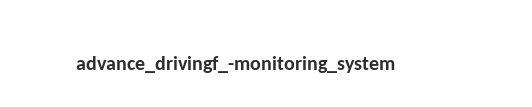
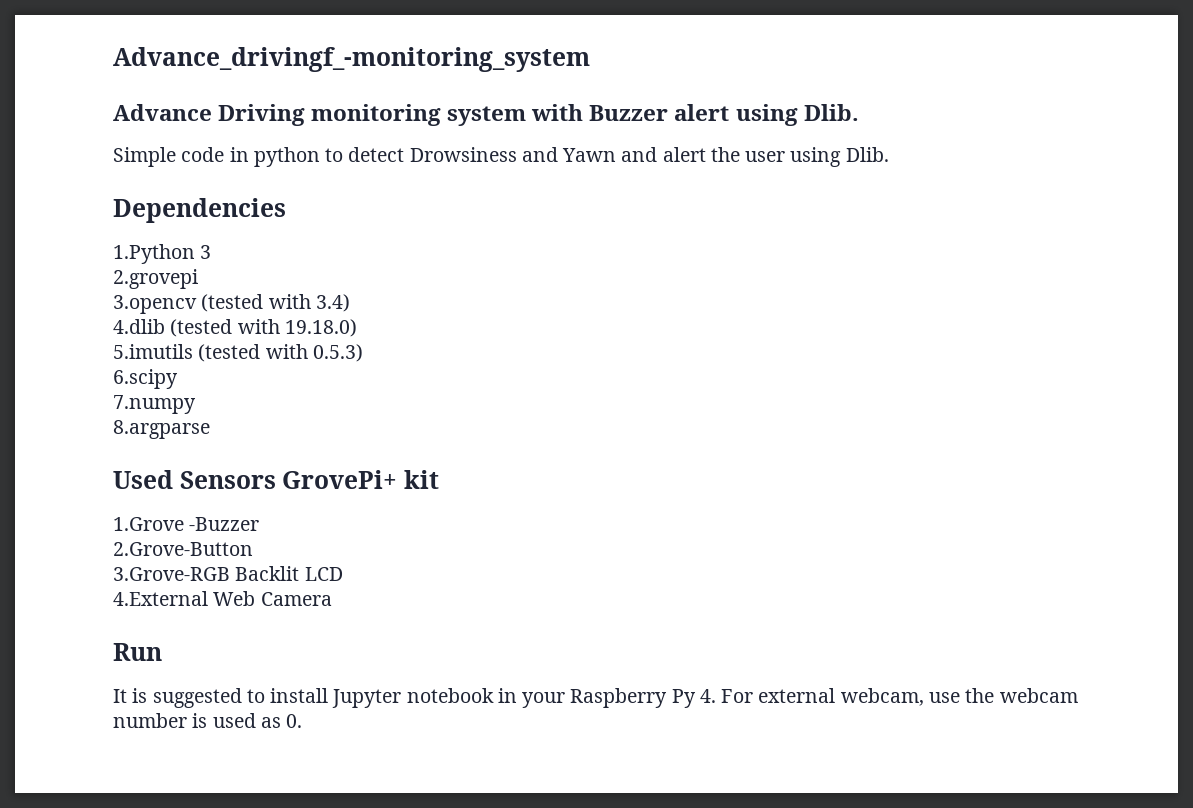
- advance_drivingf_-monitoring_system
+ Advance_drivingf_-monitoring_system
+ Advance Driving monitoring system with Buzzer alert using Dlib.
+ Simple code in python to detect Drowsiness and Yawn and alert the user using Dlib.
+ Dependencies
+ 1.Python 3
+ 2.grovepi
+ 3.opencv (tested with 3.4)
+ 4.dlib (tested with 19.18.0)
+ 5.imutils (tested with 0.5.3)
+ 6.scipy
+ 7.numpy
+ 8.argparse
+ Used Sensors GrovePi+ kit
+ 1.Grove -Buzzer
+ 2.Grove-Button
+ 3.Grove-RGB Backlit LCD
+ 4.External Web Camera
+ Run
+ It is suggested to install Jupyter notebook in your Raspberry Py 4. For external webcam, use the webcam number is used as 0.

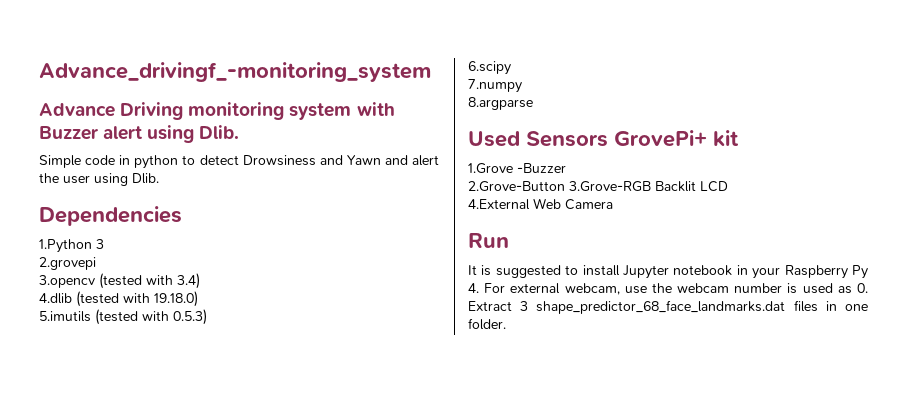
- 2.Grove-Button
- 3.Grove-RGB Backlit LCD
+ 2.Grove-Button 3.Grove-RGB Backlit LCD
- It is suggested to install Jupyter notebook in your Raspberry Py 4. For external webcam, use the webcam number is used as 0.
+ It is suggested to install Jupyter notebook in your Raspberry Py 4. For external webcam, use the webcam number is used as 0. Extract 3 shape_predictor_68_face_landmarks.dat files in one folder.

